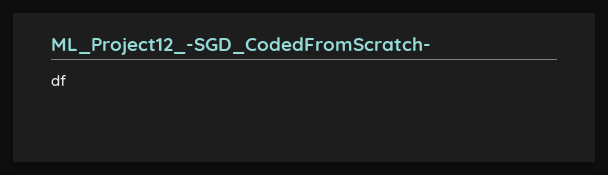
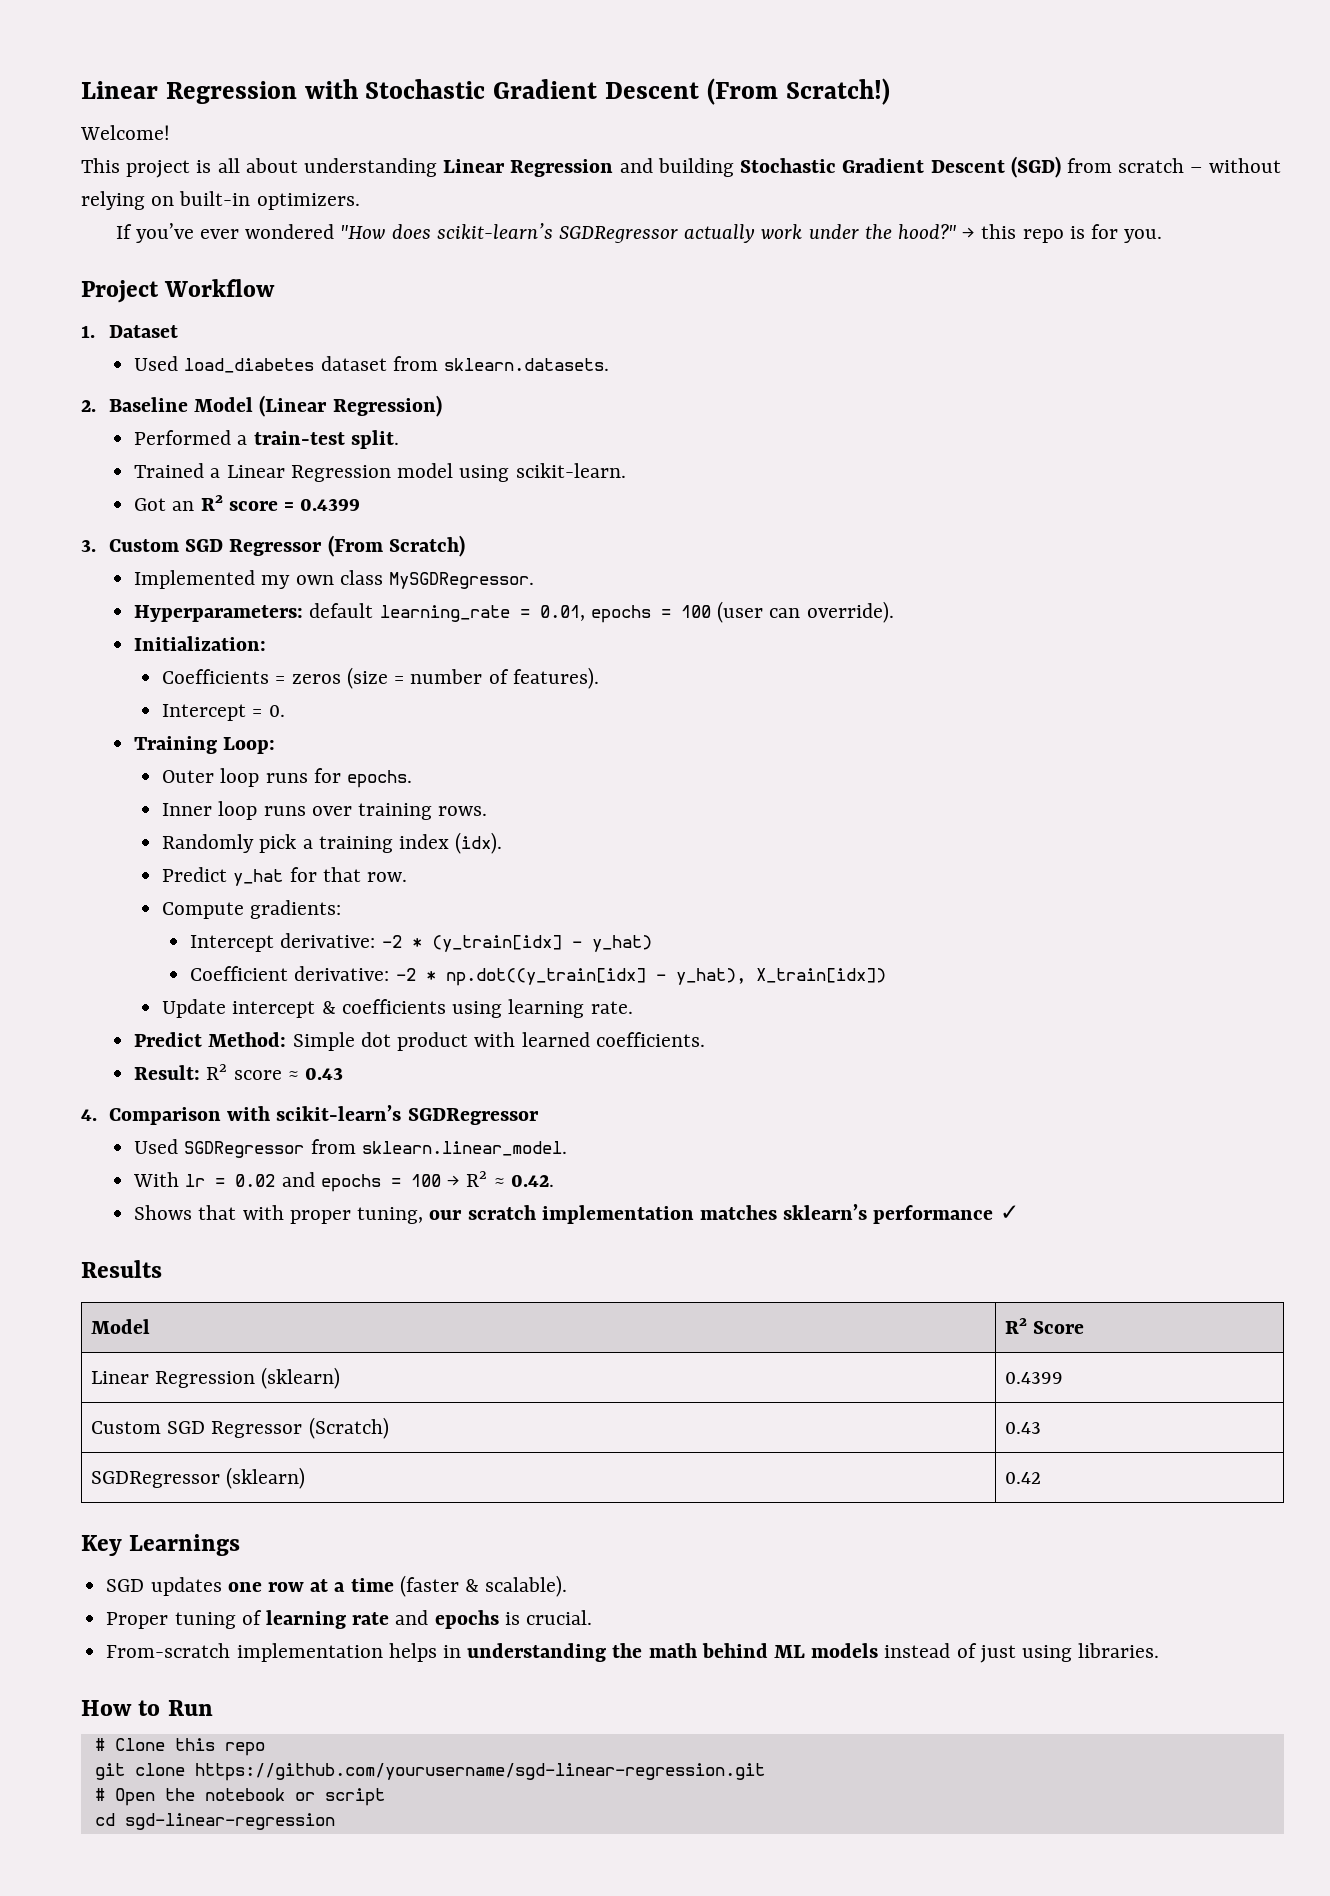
- ML_Project12_-SGD_CodedFromScratch-
- df
+ Linear Regression with Stochastic Gradient Descent (From Scratch!)
+ Welcome!
+ This project is all about understanding Linear Regression and building Stochastic Gradient Descent (SGD) from scratch – without relying on built-in optimizers.
+ If you’ve ever wondered "How does scikit-learn’s SGDRegressor actually work under the hood?" → this repo is for you.
+ Project Workflow
+ 1. Dataset
+ Used load_diabetes dataset from sklearn.datasets.
+ 2. Baseline Model (Linear Regression)
+ Performed a train-test split.
+ Trained a Linear Regression model using scikit-learn.
+ Got an R² score = 0.4399
+ 3. Custom SGD Regressor (From Scratch)
+ Implemented my own class MySGDRegressor.
+ Hyperparameters: default learning_rate = 0.01, epochs = 100 (user can override).
+ Initialization:
+ Coefficients = zeros (size = number of features).
+ Intercept = 0.
+ Training Loop:
+ Outer loop runs for epochs.
+ Inner loop runs over training rows.
+ Randomly pick a training index (idx).
+ Predict y_hat for that row.
+ Compute gradients:
+ Intercept derivative: -2 * (y_train[idx] - y_hat)
+ Coefficient derivative: -2 * np.dot((y_train[idx] - y_hat), X_train[idx])
+ Update intercept & coefficients using learning rate.
+ Predict Method: Simple dot product with learned coefficients.
+ Result: R² score ≈ 0.43
+ 4. Comparison with scikit-learn’s SGDRegressor
+ Used SGDRegressor from sklearn.linear_model.
+ With lr = 0.02 and epochs = 100 → R² ≈ 0.42.
+ Shows that with proper tuning, our scratch implementation matches sklearn’s performance ✓
+ Results
+ Model | R² Score
+ Linear Regression (sklearn) | 0.4399
+ Custom SGD Regressor (Scratch) | 0.43
+ SGDRegressor (sklearn) | 0.42
+ Key Learnings
+ SGD updates one row at a time (faster & scalable).
+ Proper tuning of learning rate and epochs is crucial.
+ From-scratch implementation helps in understanding the math behind ML models instead of just using libraries.
+ How to Run
+ # Clone this repo
+ git clone https://github.com/yourusername/sgd-linear-regression.git
+ # Open the notebook or script
+ cd sgd-linear-regression

